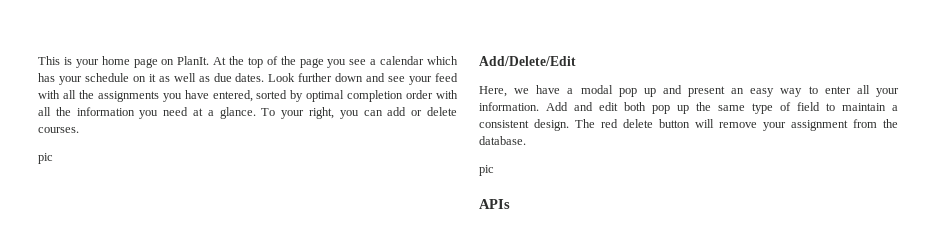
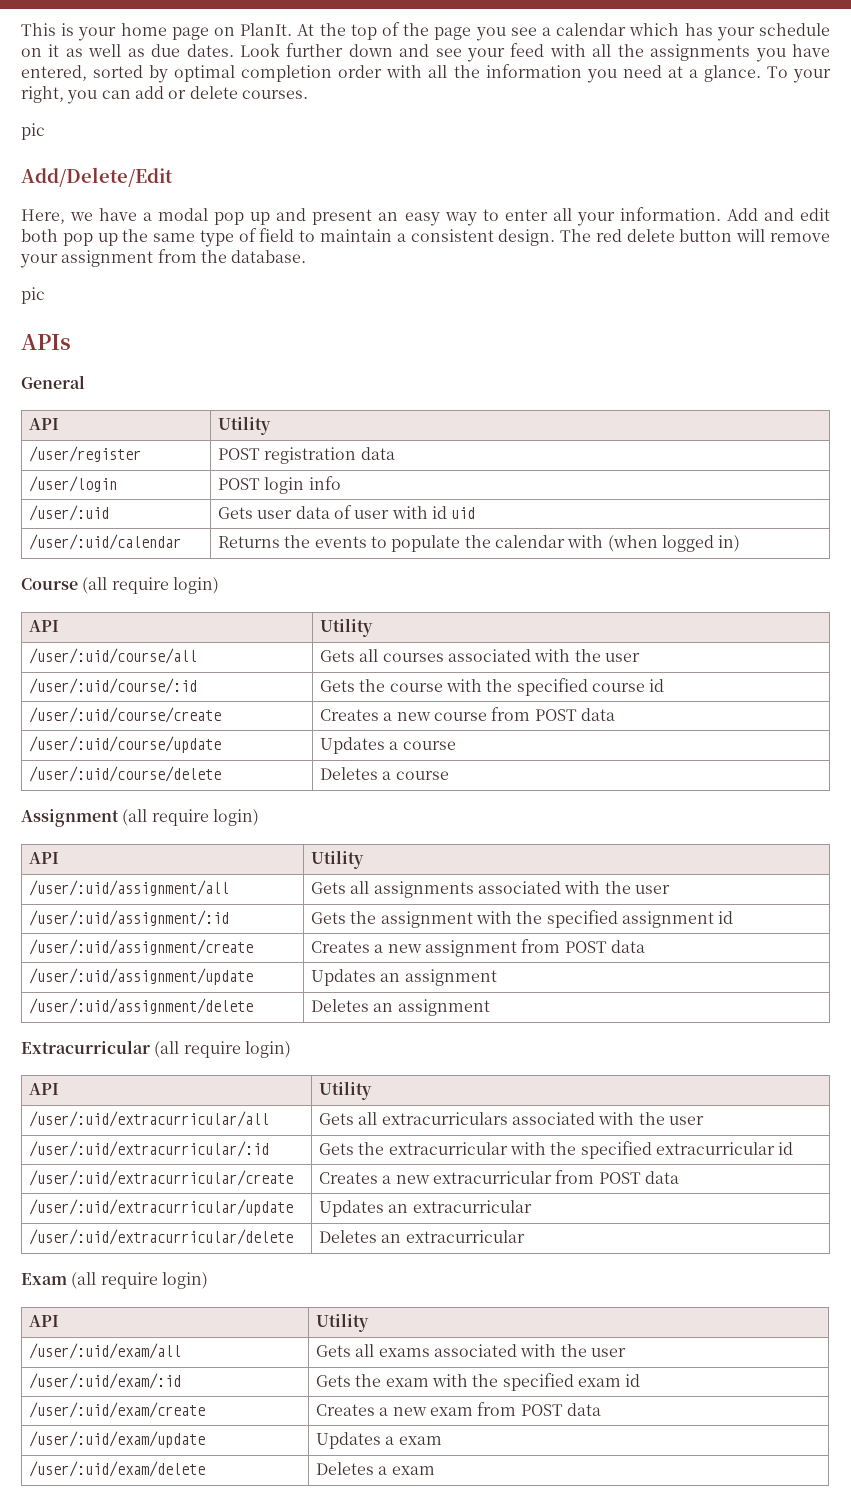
+ General
+ API | Utility
+ /user/register | POST registration data
+ /user/login | POST login info
+ /user/:uid | Gets user data of user with id uid
+ /user/:uid/calendar | Returns the events to populate the calendar with (when logged in)
+ Course (all require login)
+ API | Utility
+ /user/:uid/course/all | Gets all courses associated with the user
+ /user/:uid/course/:id | Gets the course with the specified course id
+ /user/:uid/course/create | Creates a new course from POST data
+ /user/:uid/course/update | Updates a course
+ /user/:uid/course/delete | Deletes a course
+ Assignment (all require login)
+ API | Utility
+ /user/:uid/assignment/all | Gets all assignments associated with the user
+ /user/:uid/assignment/:id | Gets the assignment with the specified assignment id
+ /user/:uid/assignment/create | Creates a new assignment from POST data
+ /user/:uid/assignment/update | Updates an assignment
+ /user/:uid/assignment/delete | Deletes an assignment
+ Extracurricular (all require login)
+ API | Utility
+ /user/:uid/extracurricular/all | Gets all extracurriculars associated with the user
+ /user/:uid/extracurricular/:id | Gets the extracurricular with the specified extracurricular id
+ /user/:uid/extracurricular/create | Creates a new extracurricular from POST data
+ /user/:uid/extracurricular/update | Updates an extracurricular
+ /user/:uid/extracurricular/delete | Deletes an extracurricular
+ Exam (all require login)
+ API | Utility
+ /user/:uid/exam/all | Gets all exams associated with the user
+ /user/:uid/exam/:id | Gets the exam with the specified exam id
+ /user/:uid/exam/create | Creates a new exam from POST data
+ /user/:uid/exam/update | Updates a exam
+ /user/:uid/exam/delete | Deletes a exam

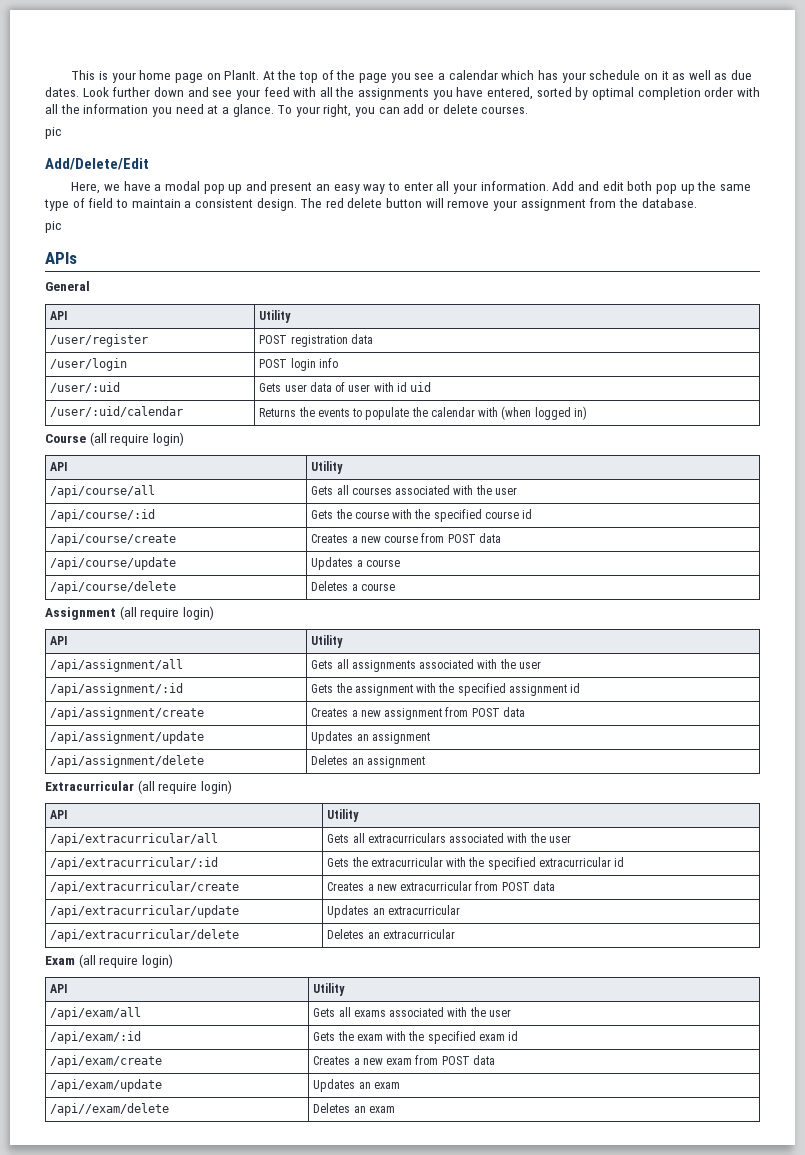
- /user/:uid/course/all | Gets all courses associated with the user
+ /api/course/all | Gets all courses associated with the user
- /user/:uid/course/:id | Gets the course with the specified course id
+ /api/course/:id | Gets the course with the specified course id
- /user/:uid/course/create | Creates a new course from POST data
+ /api/course/create | Creates a new course from POST data
- /user/:uid/course/update | Updates a course
+ /api/course/update | Updates a course
- /user/:uid/course/delete | Deletes a course
+ /api/course/delete | Deletes a course
- /user/:uid/assignment/all | Gets all assignments associated with the user
+ /api/assignment/all | Gets all assignments associated with the user
- /user/:uid/assignment/:id | Gets the assignment with the specified assignment id
+ /api/assignment/:id | Gets the assignment with the specified assignment id
- /user/:uid/assignment/create | Creates a new assignment from POST data
+ /api/assignment/create | Creates a new assignment from POST data
- /user/:uid/assignment/update | Updates an assignment
+ /api/assignment/update | Updates an assignment
- /user/:uid/assignment/delete | Deletes an assignment
+ /api/assignment/delete | Deletes an assignment
- /user/:uid/extracurricular/all | Gets all extracurriculars associated with the user
+ /api/extracurricular/all | Gets all extracurriculars associated with the user
- /user/:uid/extracurricular/:id | Gets the extracurricular with the specified extracurricular id
+ /api/extracurricular/:id | Gets the extracurricular with the specified extracurricular id
- /user/:uid/extracurricular/create | Creates a new extracurricular from POST data
+ /api/extracurricular/create | Creates a new extracurricular from POST data
- /user/:uid/extracurricular/update | Updates an extracurricular
+ /api/extracurricular/update | Updates an extracurricular
- /user/:uid/extracurricular/delete | Deletes an extracurricular
+ /api/extracurricular/delete | Deletes an extracurricular
- /user/:uid/exam/all | Gets all exams associated with the user
+ /api/exam/all | Gets all exams associated with the user
- /user/:uid/exam/:id | Gets the exam with the specified exam id
+ /api/exam/:id | Gets the exam with the specified exam id
- /user/:uid/exam/create | Creates a new exam from POST data
+ /api/exam/create | Creates a new exam from POST data
- /user/:uid/exam/update | Updates a exam
+ /api/exam/update | Updates an exam
- /user/:uid/exam/delete | Deletes a exam
+ /api//exam/delete | Deletes an exam

